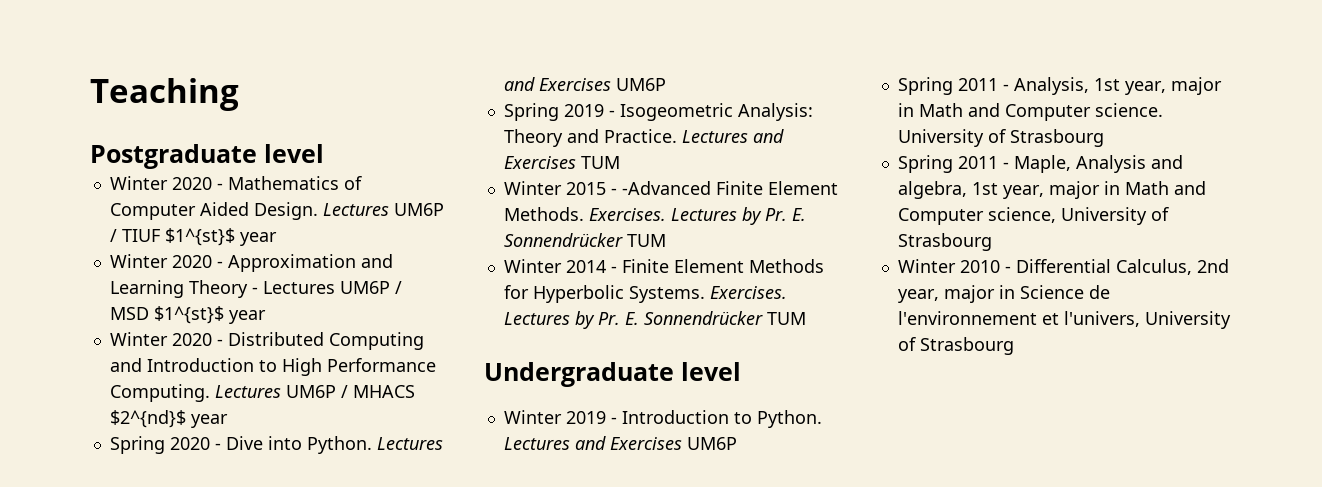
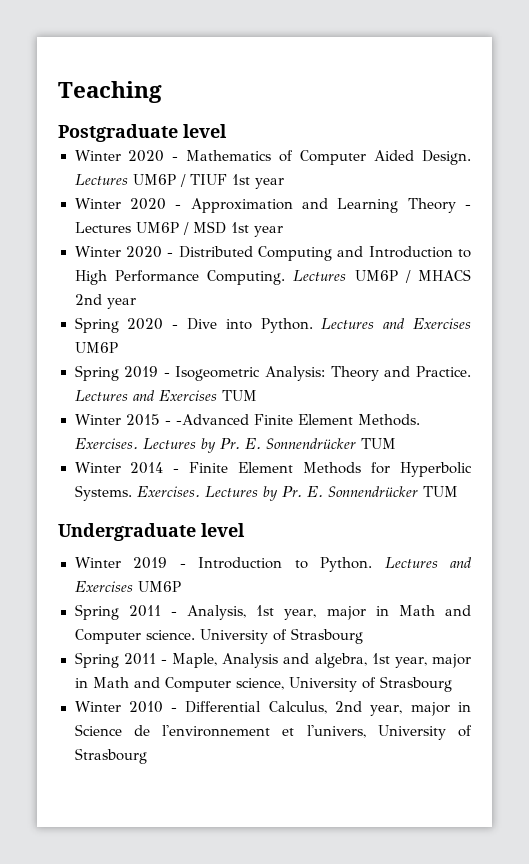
- Lectures UM6P / TIUF $1^{st}$ year
+ Lectures UM6P / TIUF 1st year
- Winter 2020 - Approximation and Learning Theory - Lectures UM6P / MSD $1^{st}$ year
+ Winter 2020 - Approximation and Learning Theory - Lectures UM6P / MSD 1st year
- Lectures UM6P / MHACS $2^{nd}$ year
+ Lectures UM6P / MHACS 2nd year

